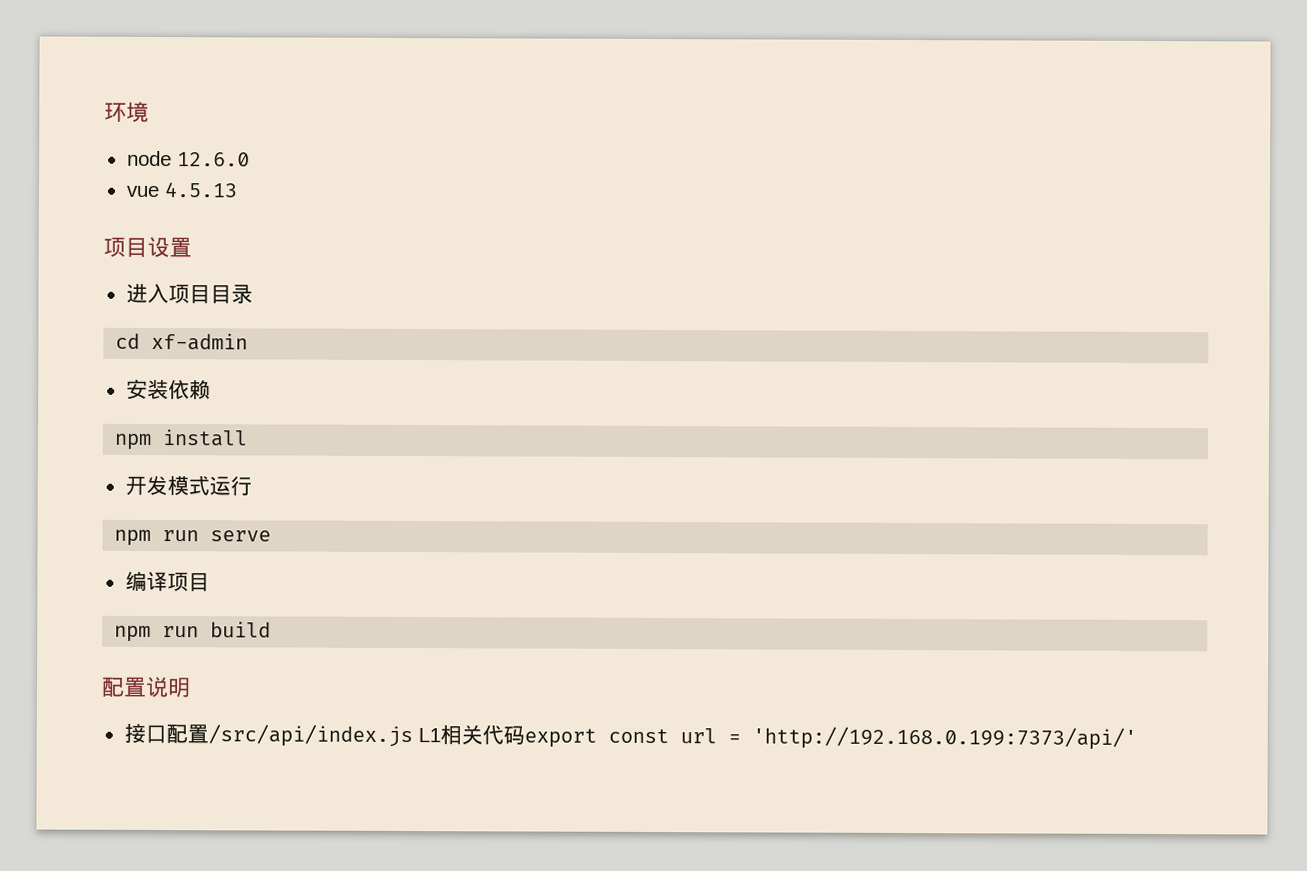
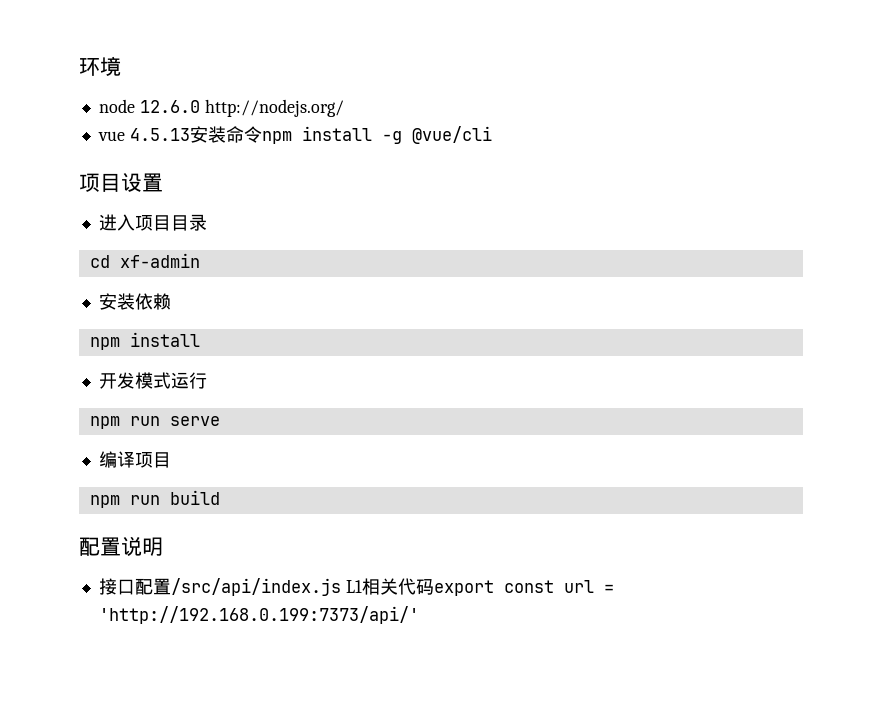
- node 12.6.0
+ node 12.6.0 http://nodejs.org/
- vue 4.5.13
+ vue 4.5.13安装命令npm install -g @vue/cli

